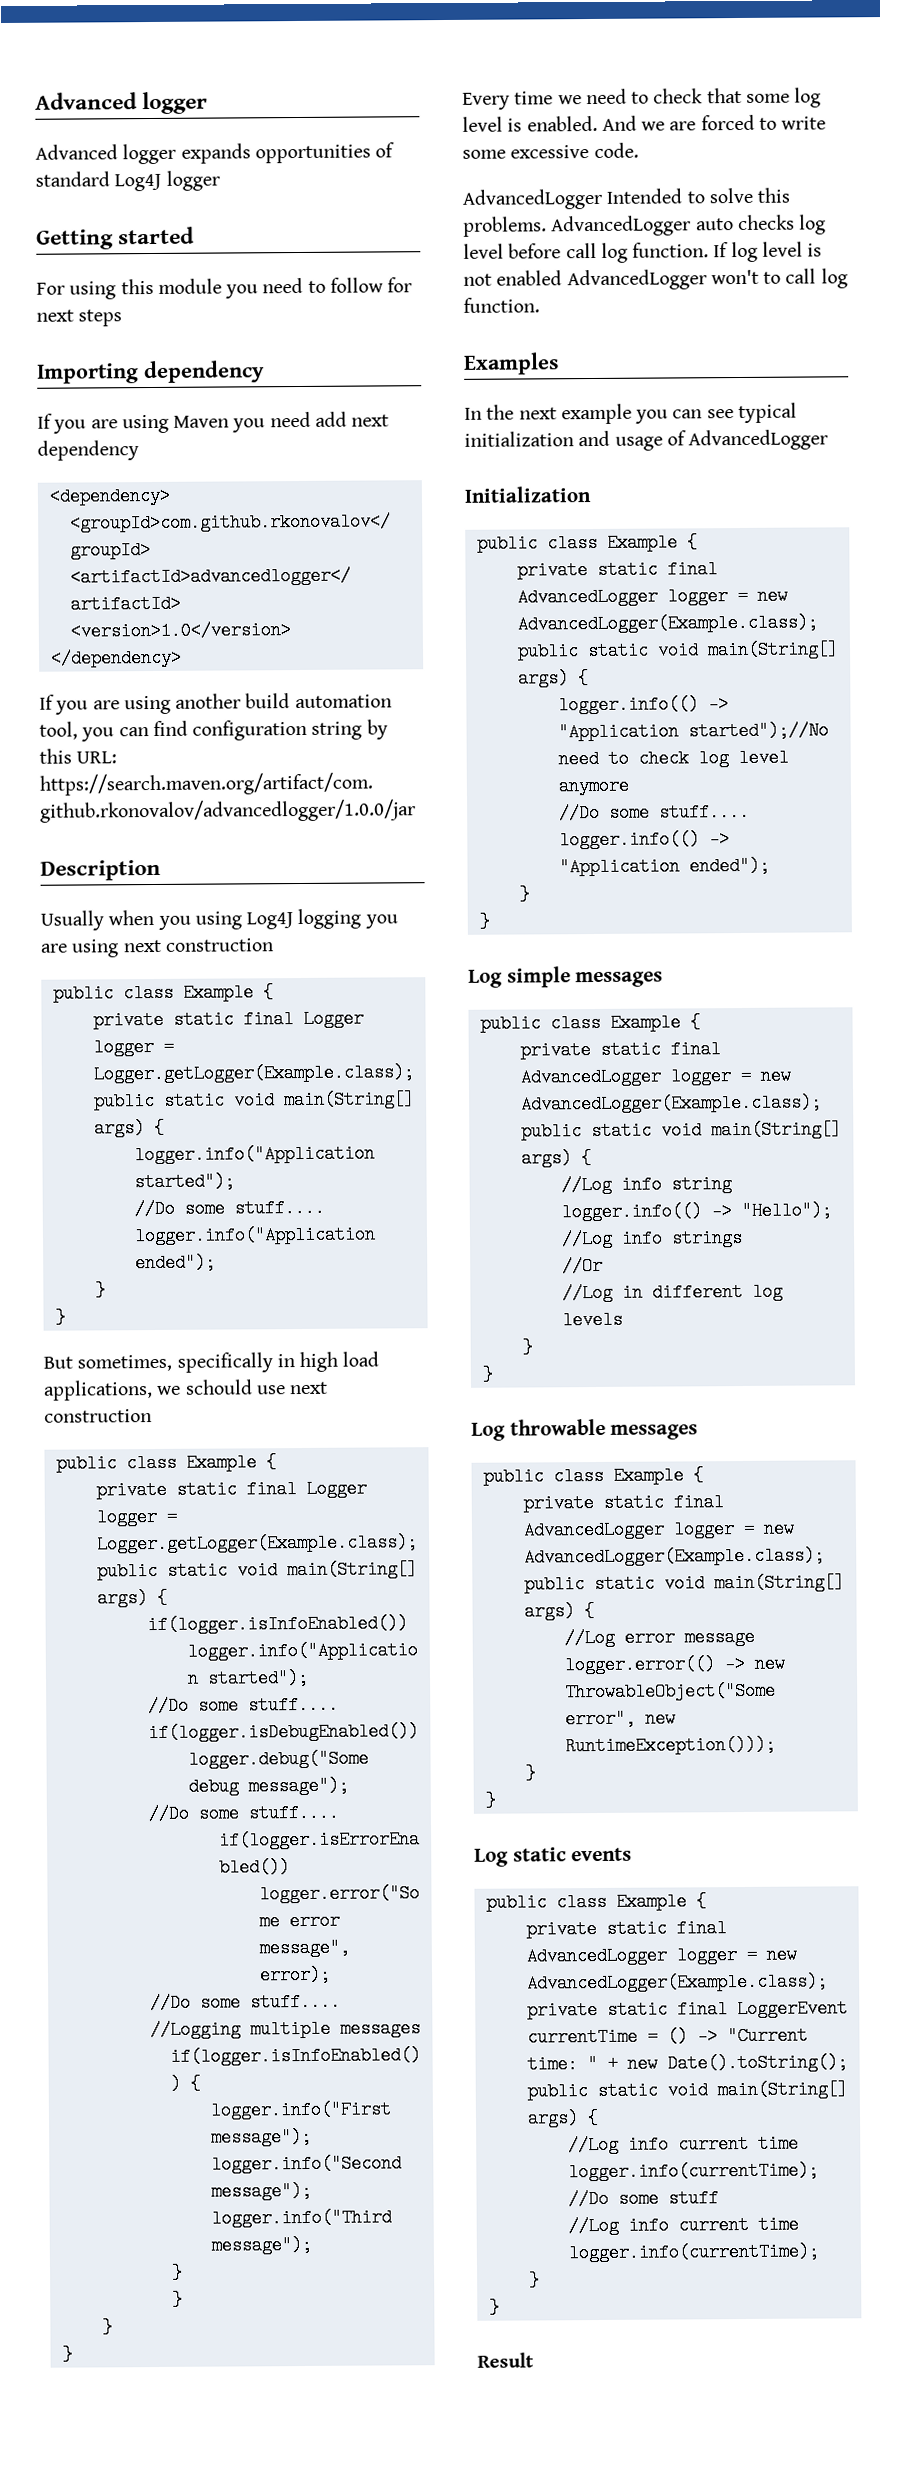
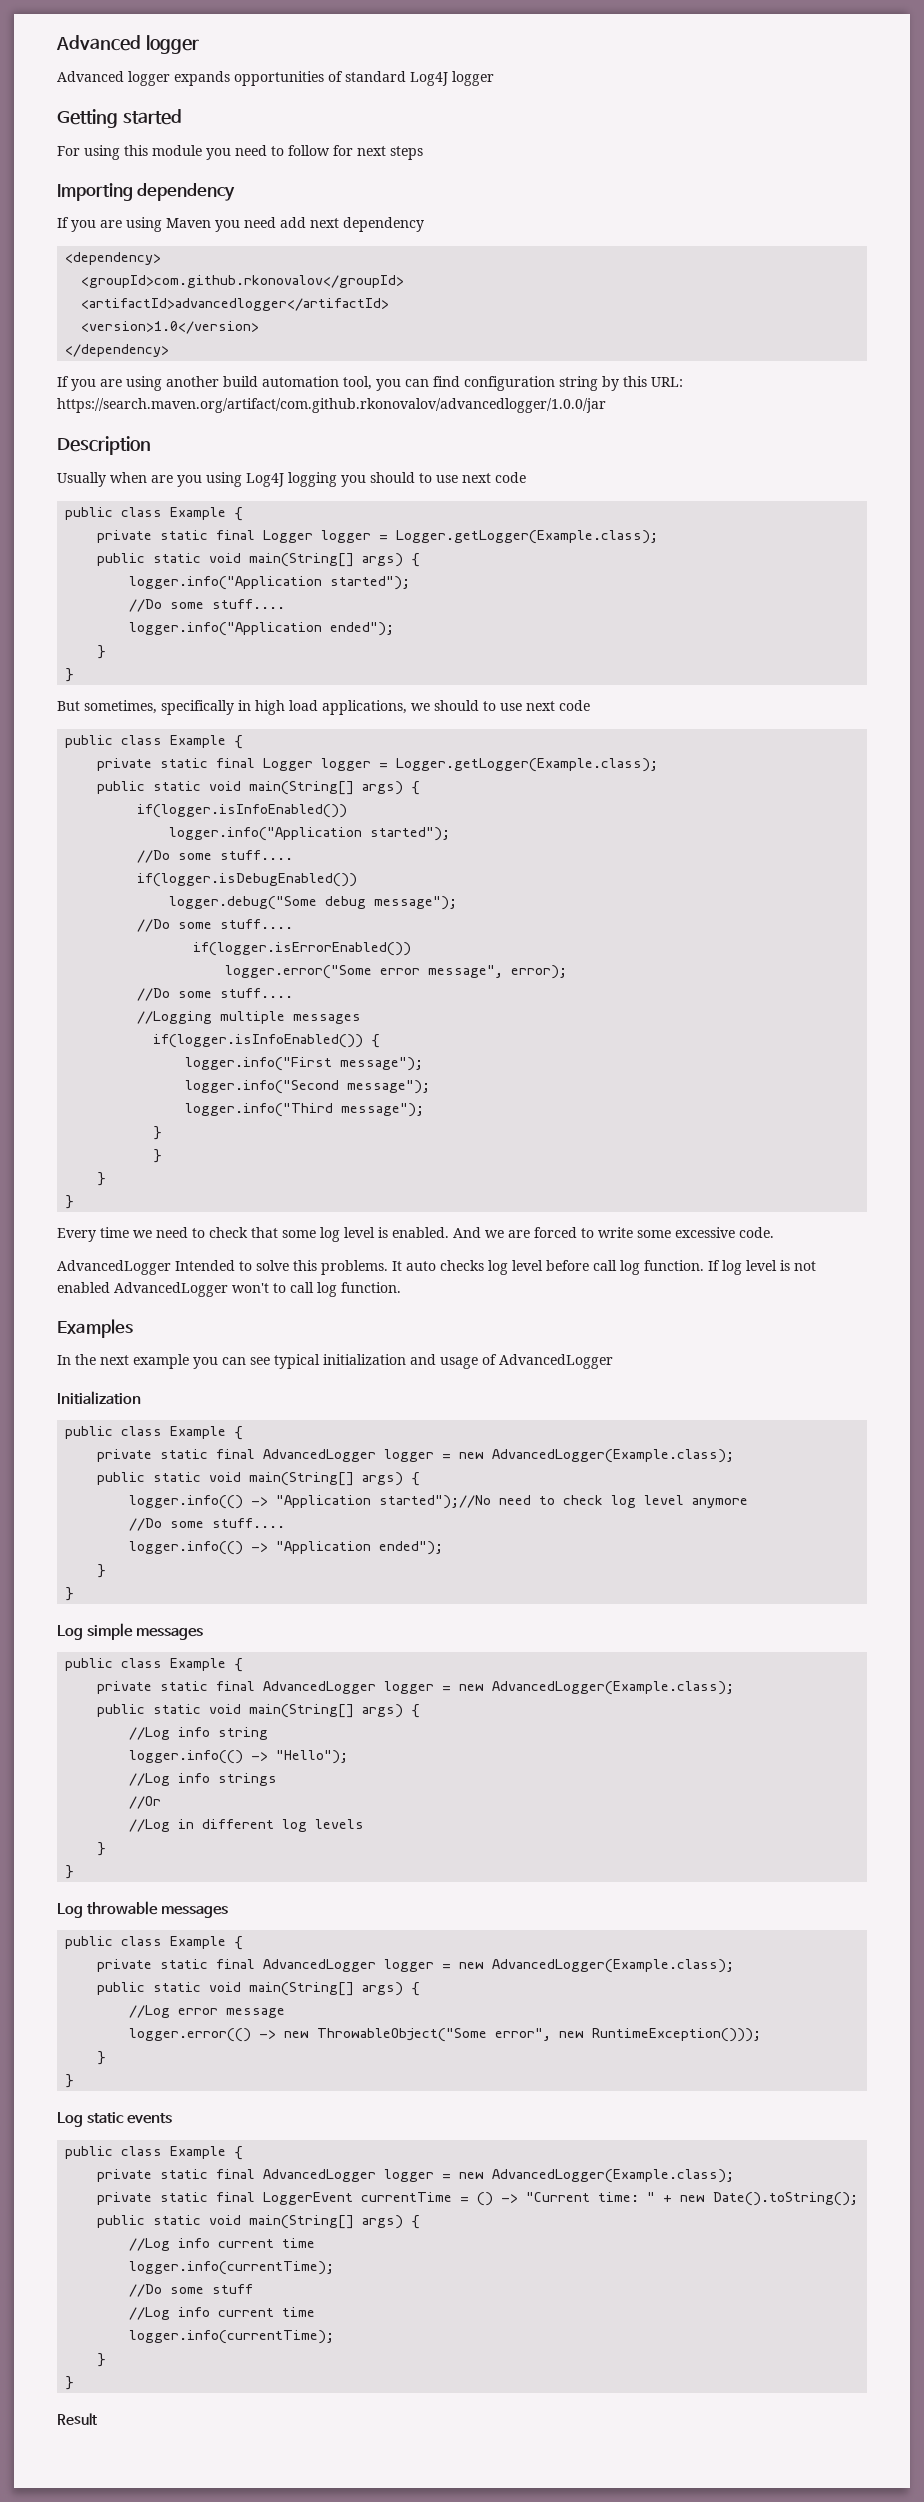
- Usually when you using Log4J logging you are using next construction
+ Usually when are you using Log4J logging you should to use next code
- But sometimes, specifically in high load applications, we schould use next construction
+ But sometimes, specifically in high load applications, we should to use next code
- AdvancedLogger auto checks log level before call log function.
+ It auto checks log level before call log function.

